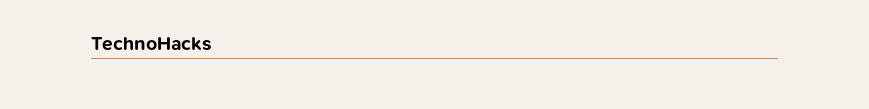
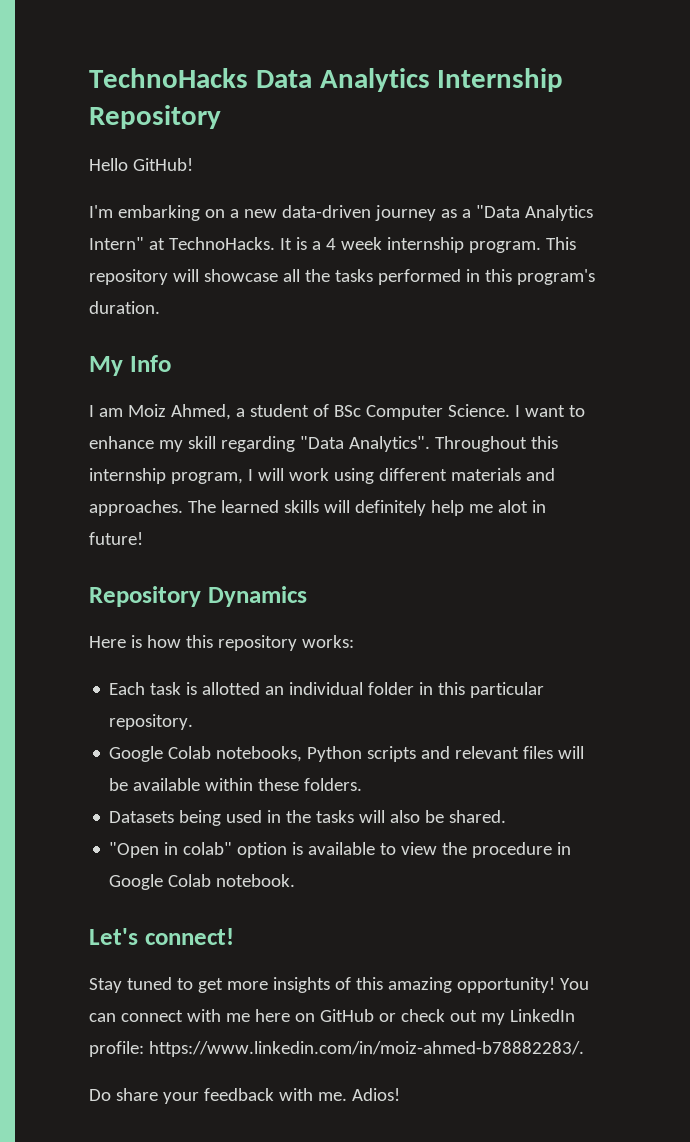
- TechnoHacks
+ TechnoHacks Data Analytics Internship Repository
+ Hello GitHub!
+ I'm embarking on a new data-driven journey as a "Data Analytics Intern" at TechnoHacks. It is a 4 week internship program. This repository will showcase all the tasks performed in this program's duration.
+ My Info
+ I am Moiz Ahmed, a student of BSc Computer Science. I want to enhance my skill regarding "Data Analytics". Throughout this internship program, I will work using different materials and approaches. The learned skills will definitely help me alot in future!
+ Repository Dynamics
+ Here is how this repository works:
+ Each task is allotted an individual folder in this particular repository.
+ Google Colab notebooks, Python scripts and relevant files will be available within these folders.
+ Datasets being used in the tasks will also be shared.
+ "Open in colab" option is available to view the procedure in Google Colab notebook.
+ Let's connect!
+ Stay tuned to get more insights of this amazing opportunity! You can connect with me here on GitHub or check out my LinkedIn profile: https://www.linkedin.com/in/moiz-ahmed-b78882283/.
+ Do share your feedback with me. Adios!

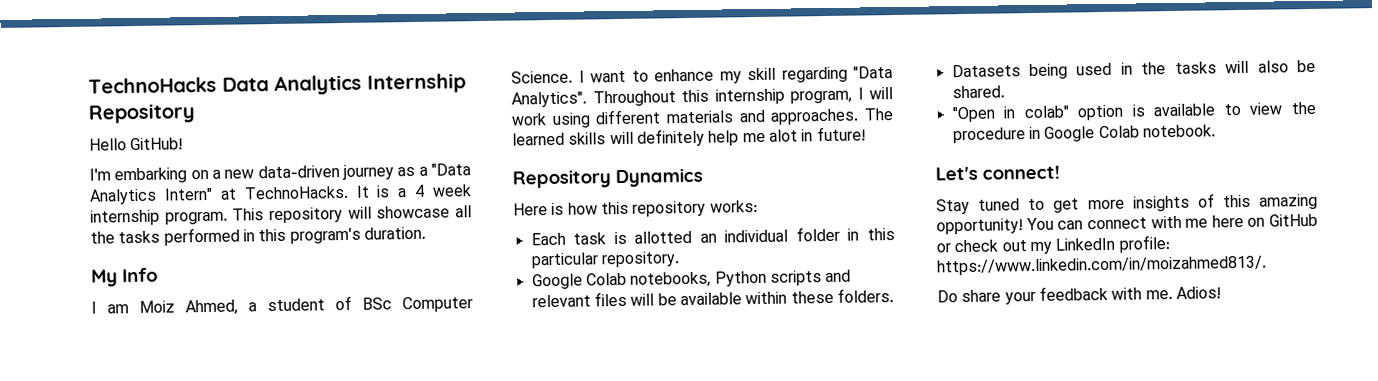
- You can connect with me here on GitHub or check out my LinkedIn profile: https://www.linkedin.com/in/moiz-ahmed-b78882283/.
+ You can connect with me here on GitHub or check out my LinkedIn profile: https://www.linkedin.com/in/moizahmed813/.

